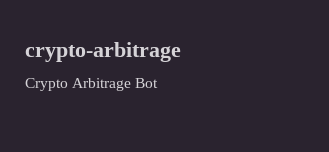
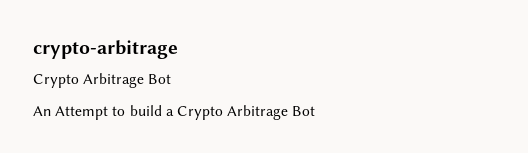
+ An Attempt to build a Crypto Arbitrage Bot

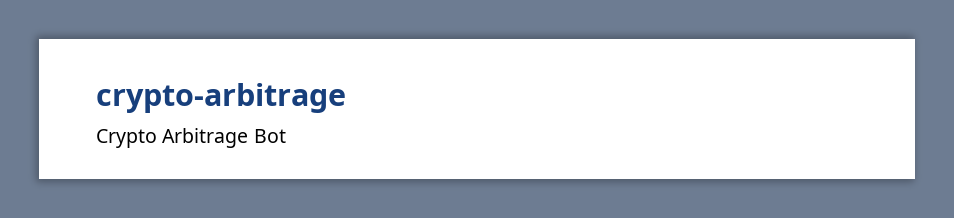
- An Attempt to build a Crypto Arbitrage Bot

